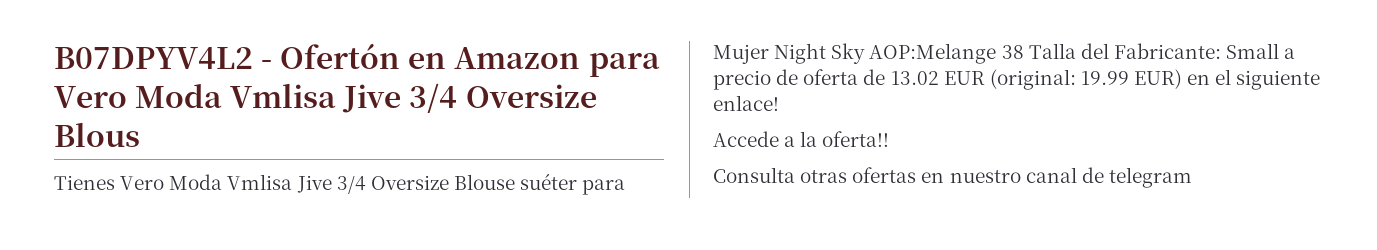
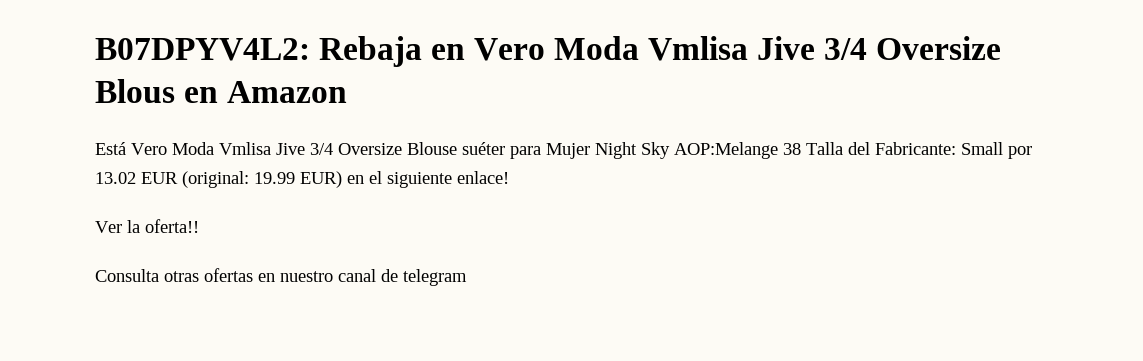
- B07DPYV4L2 - Ofertón en Amazon para Vero Moda Vmlisa Jive 3/4 Oversize Blous
- Tienes Vero Moda Vmlisa Jive 3/4 Oversize Blouse suéter para Mujer Night Sky AOP:Melange 38 Talla del Fabricante: Small a precio de oferta de 13.02 EUR (original: 19.99 EUR) en el siguiente enlace!
+ B07DPYV4L2: Rebaja en Vero Moda Vmlisa Jive 3/4 Oversize Blous en Amazon
+ Está Vero Moda Vmlisa Jive 3/4 Oversize Blouse suéter para Mujer Night Sky AOP:Melange 38 Talla del Fabricante: Small por 13.02 EUR (original: 19.99 EUR) en el siguiente enlace!
- Accede a la oferta!!
+ Ver la oferta!!

